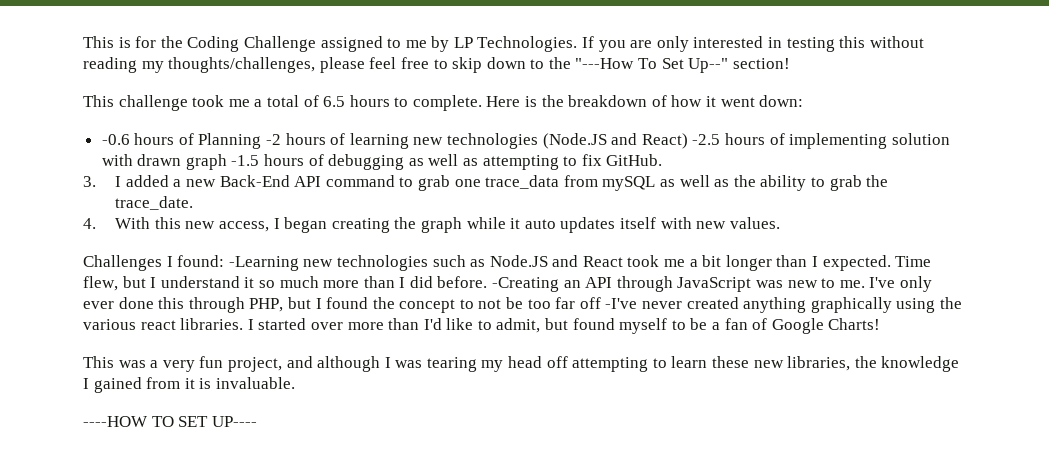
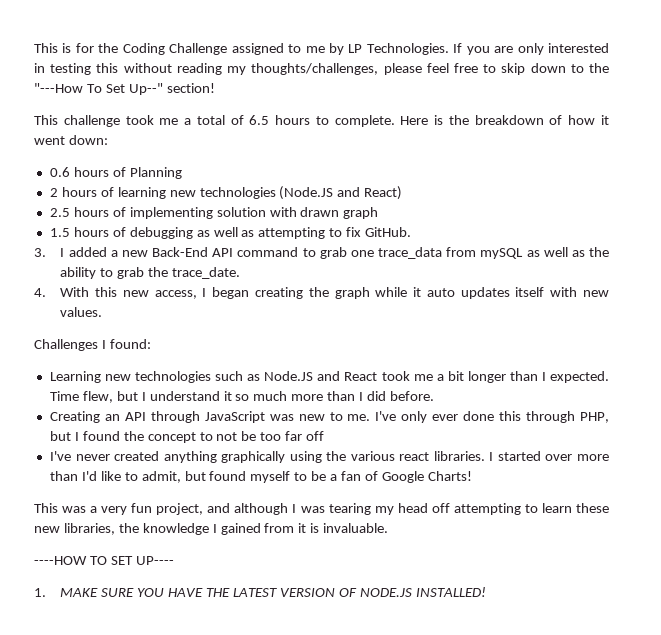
- -0.6 hours of Planning -2 hours of learning new technologies (Node.JS and React) -2.5 hours of implementing solution with drawn graph -1.5 hours of debugging as well as attempting to fix GitHub.
+ 0.6 hours of Planning
+ 2 hours of learning new technologies (Node.JS and React)
+ 2.5 hours of implementing solution with drawn graph
+ 1.5 hours of debugging as well as attempting to fix GitHub.
- Challenges I found: -Learning new technologies such as Node.JS and React took me a bit longer than I expected.
+ Challenges I found:
+ Learning new technologies such as Node.JS and React took me a bit longer than I expected.
- Time flew, but I understand it so much more than I did before. -Creating an API through JavaScript was new to me.
+ Time flew, but I understand it so much more than I did before.
+ Creating an API through JavaScript was new to me.
- I've only ever done this through PHP, but I found the concept to not be too far off -I've never created anything graphically using the various react libraries.
+ I've only ever done this through PHP, but I found the concept to not be too far off
+ I've never created anything graphically using the various react libraries.
+ 1. MAKE SURE YOU HAVE THE LATEST VERSION OF NODE.JS INSTALLED!

